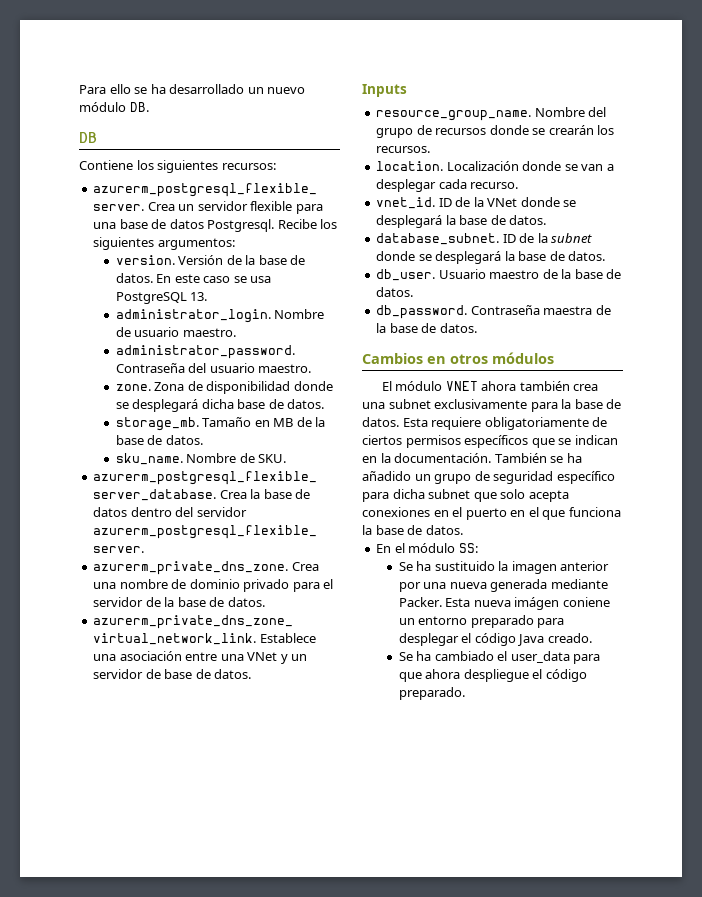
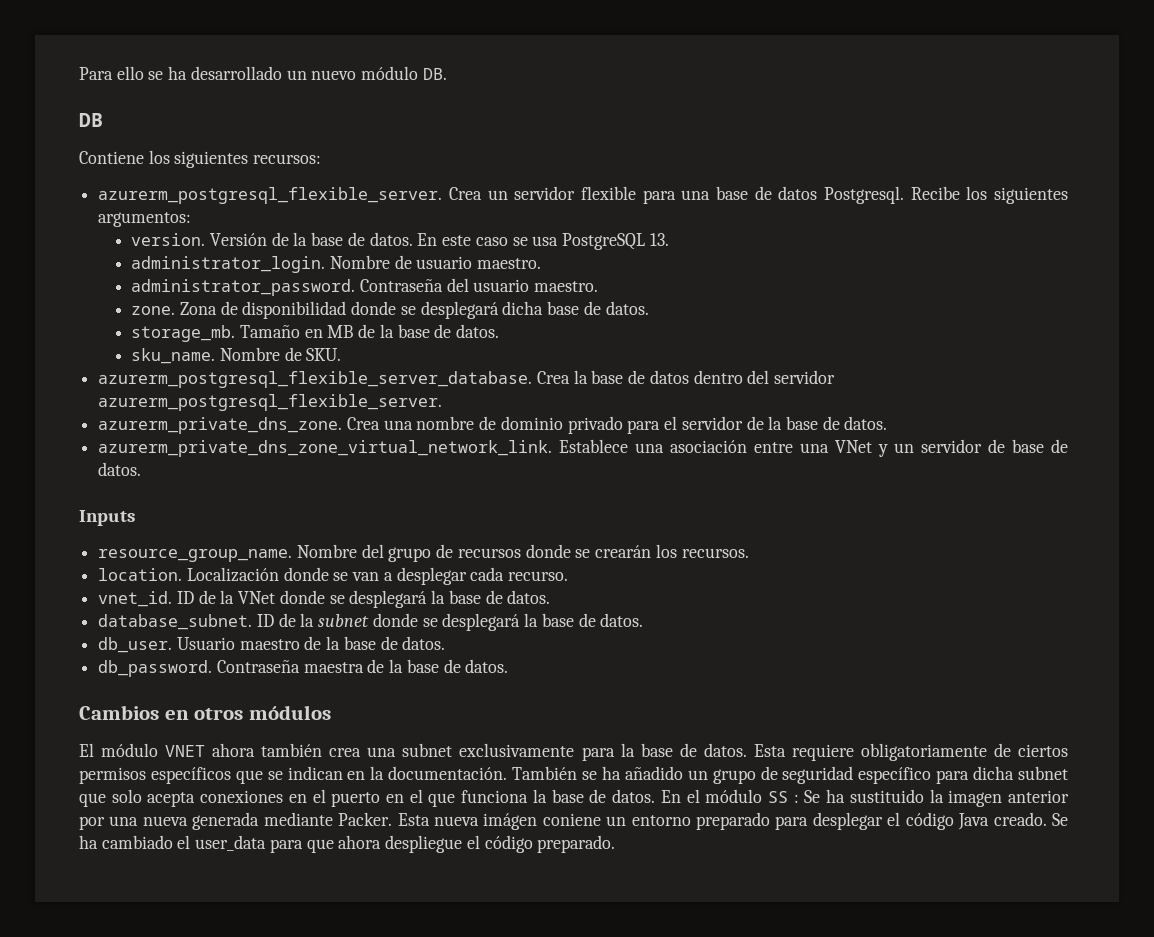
- También se ha añadido un grupo de seguridad específico para dicha subnet que solo acepta conexiones en el puerto en el que funciona la base de datos.
- En el módulo SS:
- Se ha sustituido la imagen anterior por una nueva generada mediante Packer.
+ También se ha añadido un grupo de seguridad específico para dicha subnet que solo acepta conexiones en el puerto en el que funciona la base de datos. En el módulo SS : Se ha sustituido la imagen anterior por una nueva generada mediante Packer.
- Esta nueva imágen coniene un entorno preparado para desplegar el código Java creado.
- Se ha cambiado el user_data para que ahora despliegue el código preparado.
+ Esta nueva imágen coniene un entorno preparado para desplegar el código Java creado. Se ha cambiado el user_data para que ahora despliegue el código preparado.

